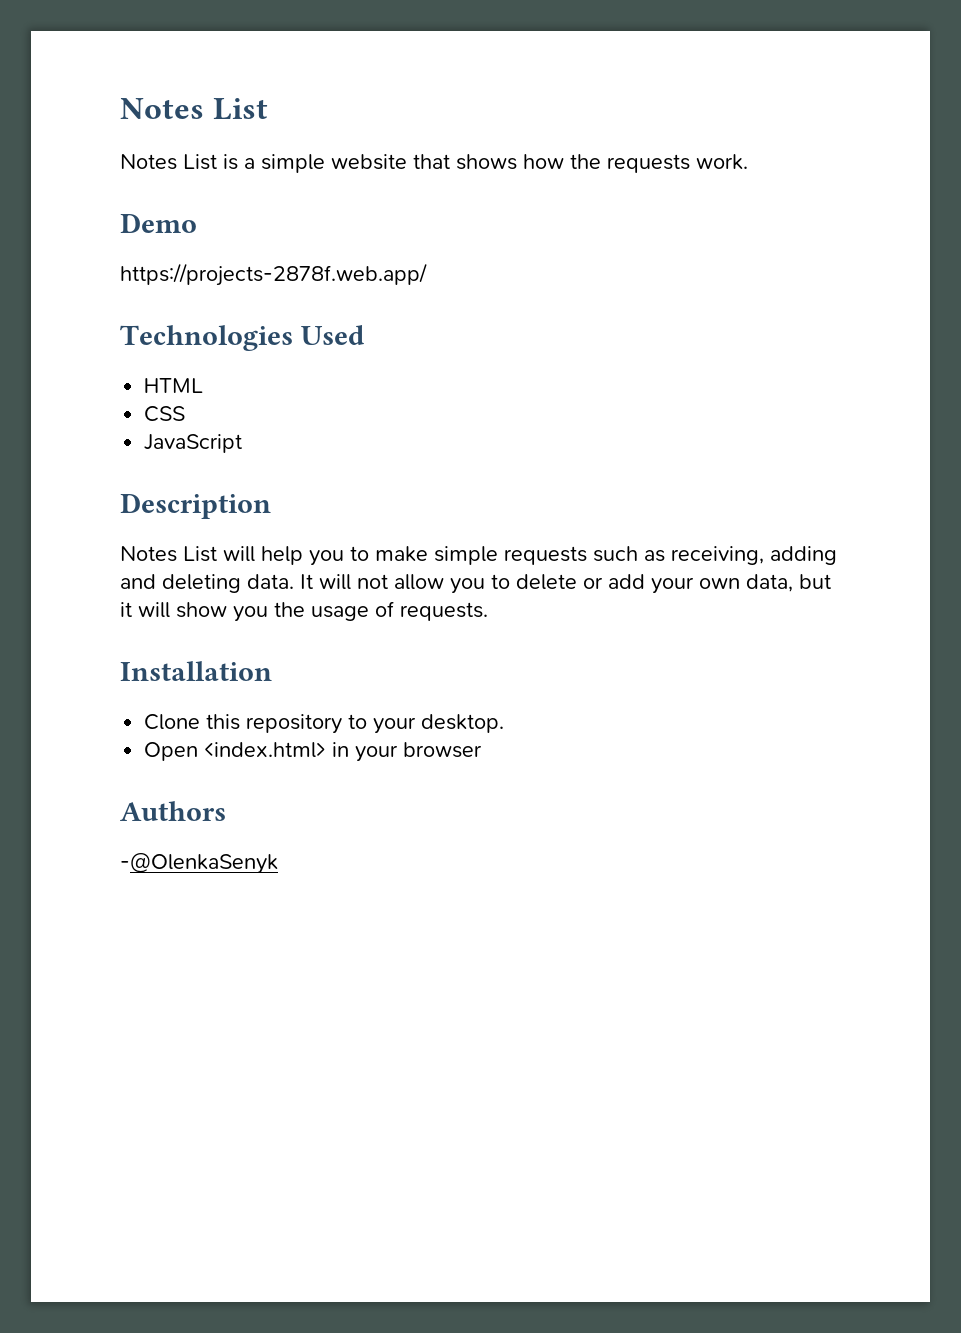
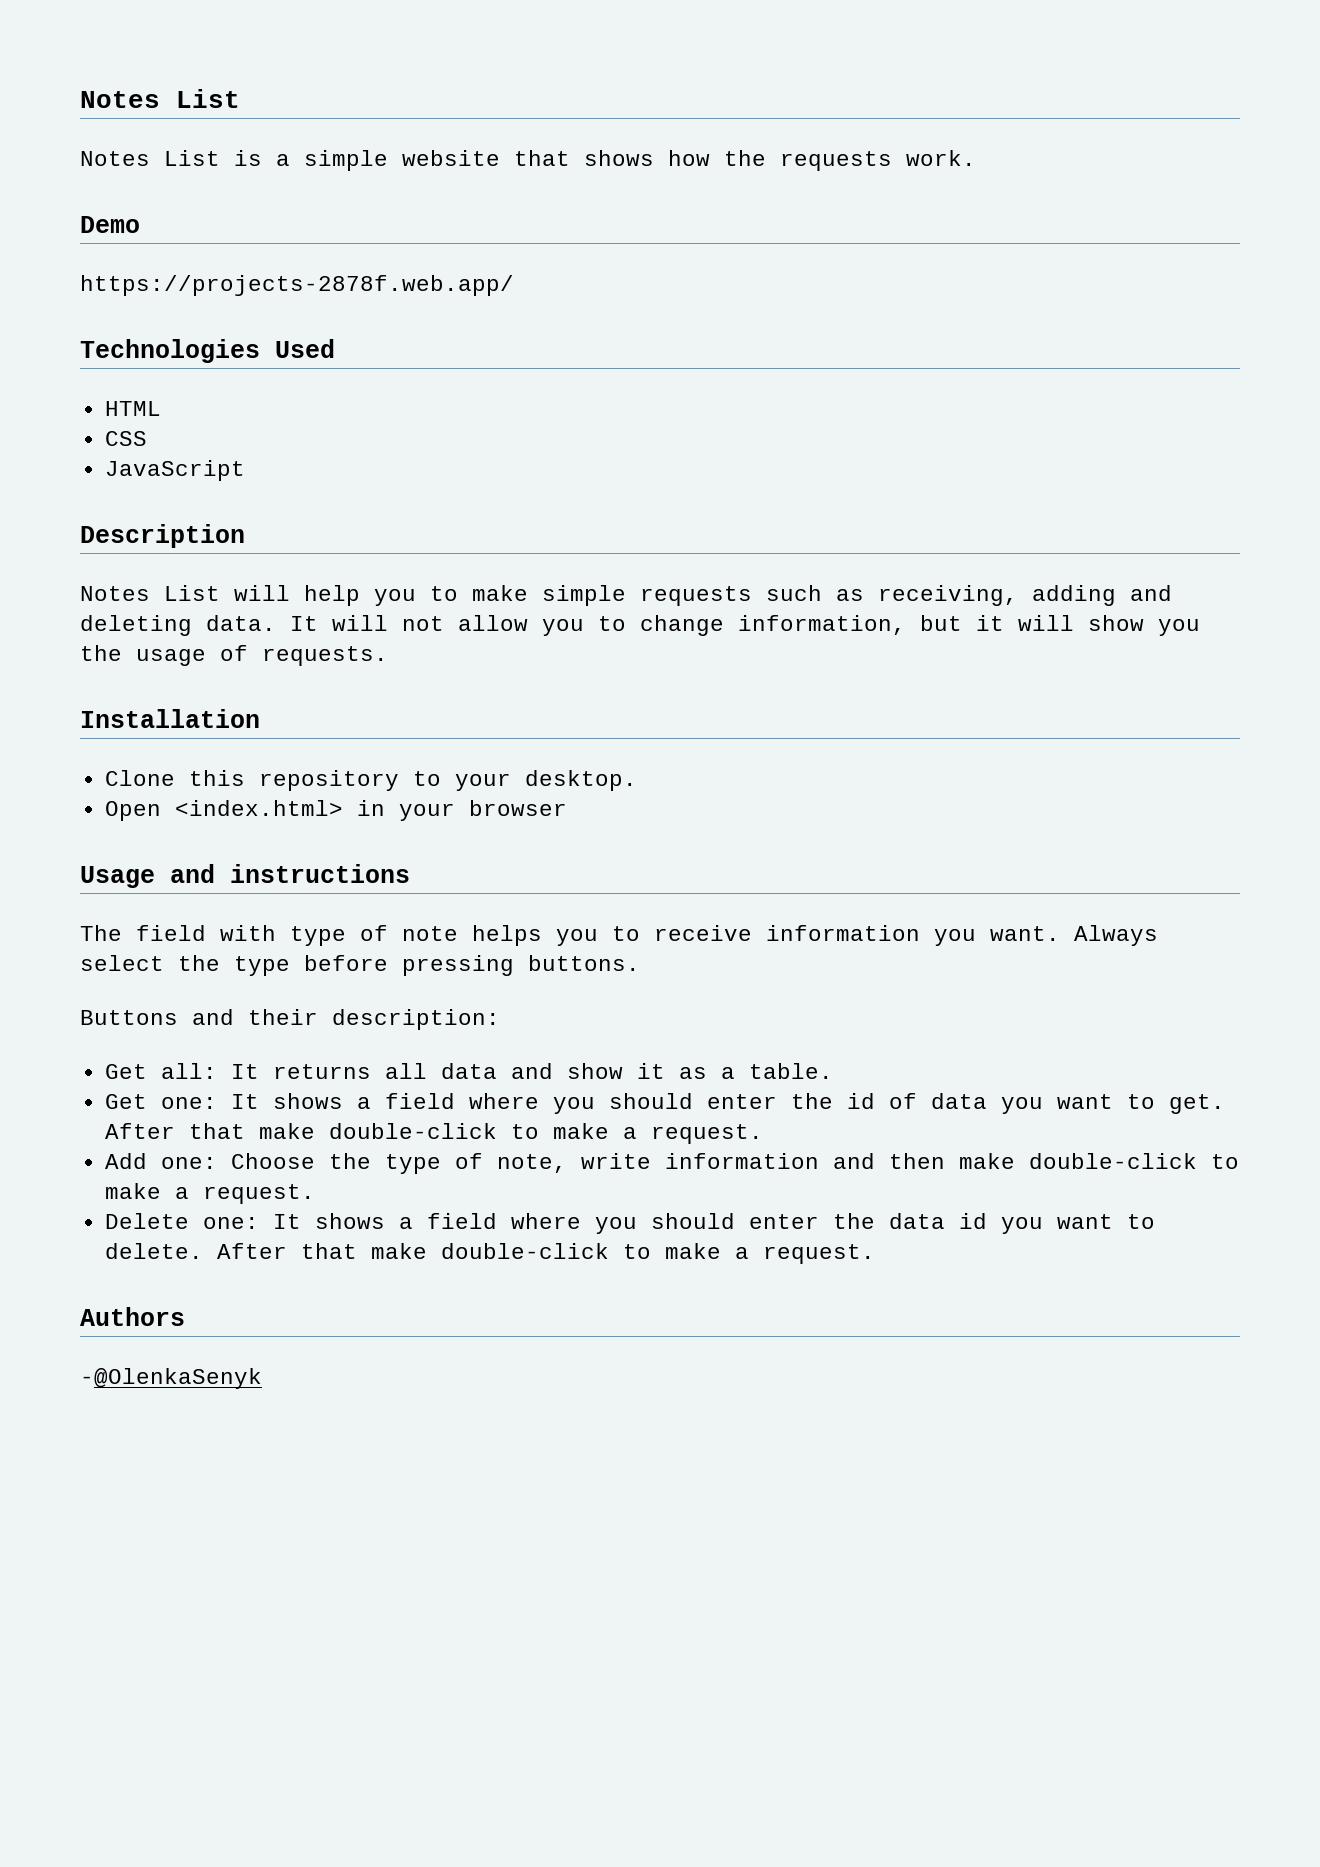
- It will not allow you to delete or add your own data, but it will show you the usage of requests.
+ It will not allow you to change information, but it will show you the usage of requests.
+ Usage and instructions
+ The field with type of note helps you to receive information you want. Always select the type before pressing buttons.
+ Buttons and their description:
+ Get all: It returns all data and show it as a table.
+ Get one: It shows a field where you should enter the id of data you want to get. After that make double-click to make a request.
+ Add one: Choose the type of note, write information and then make double-click to make a request.
+ Delete one: It shows a field where you should enter the data id you want to delete. After that make double-click to make a request.

